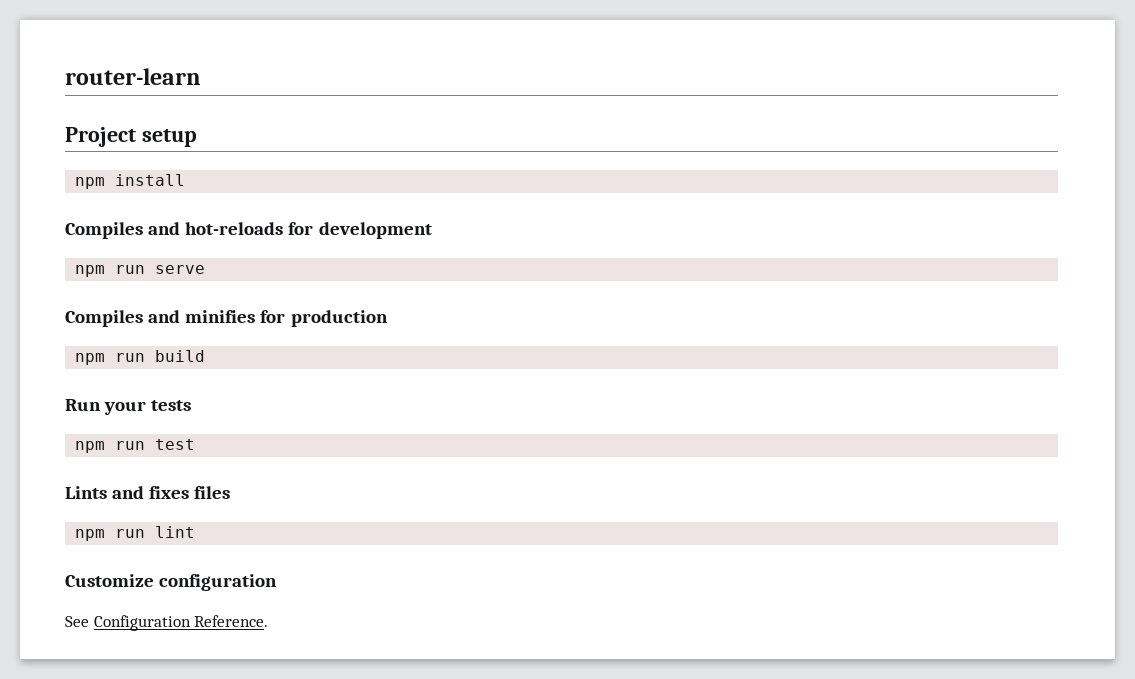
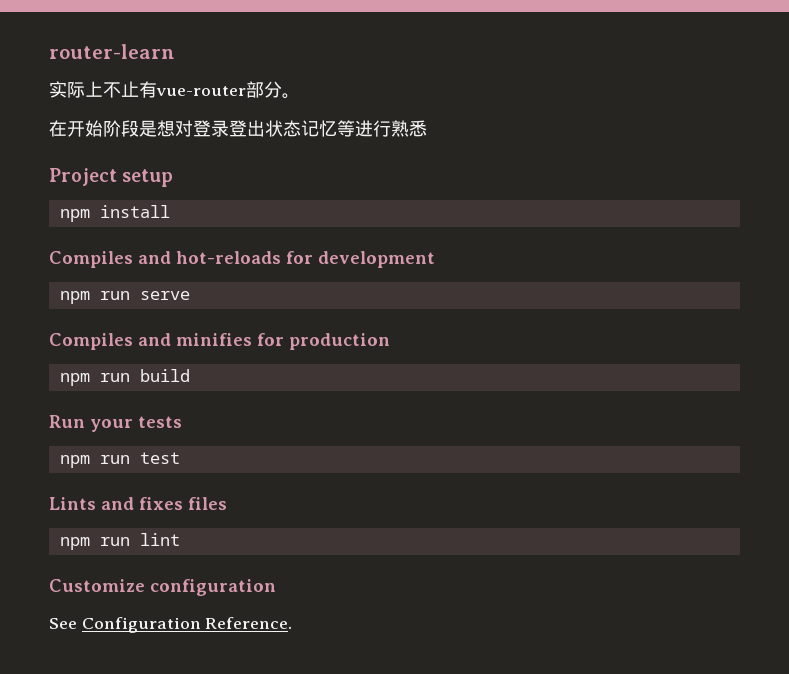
+ 实际上不止有vue-router部分。
+ 在开始阶段是想对登录登出状态记忆等进行熟悉

